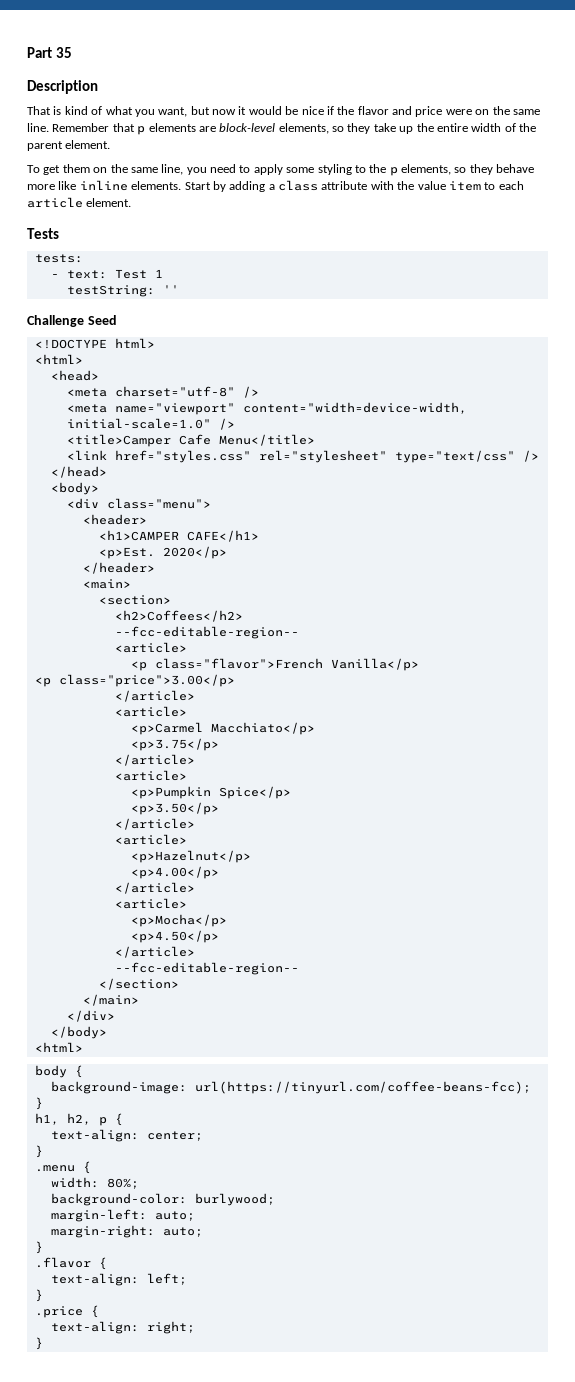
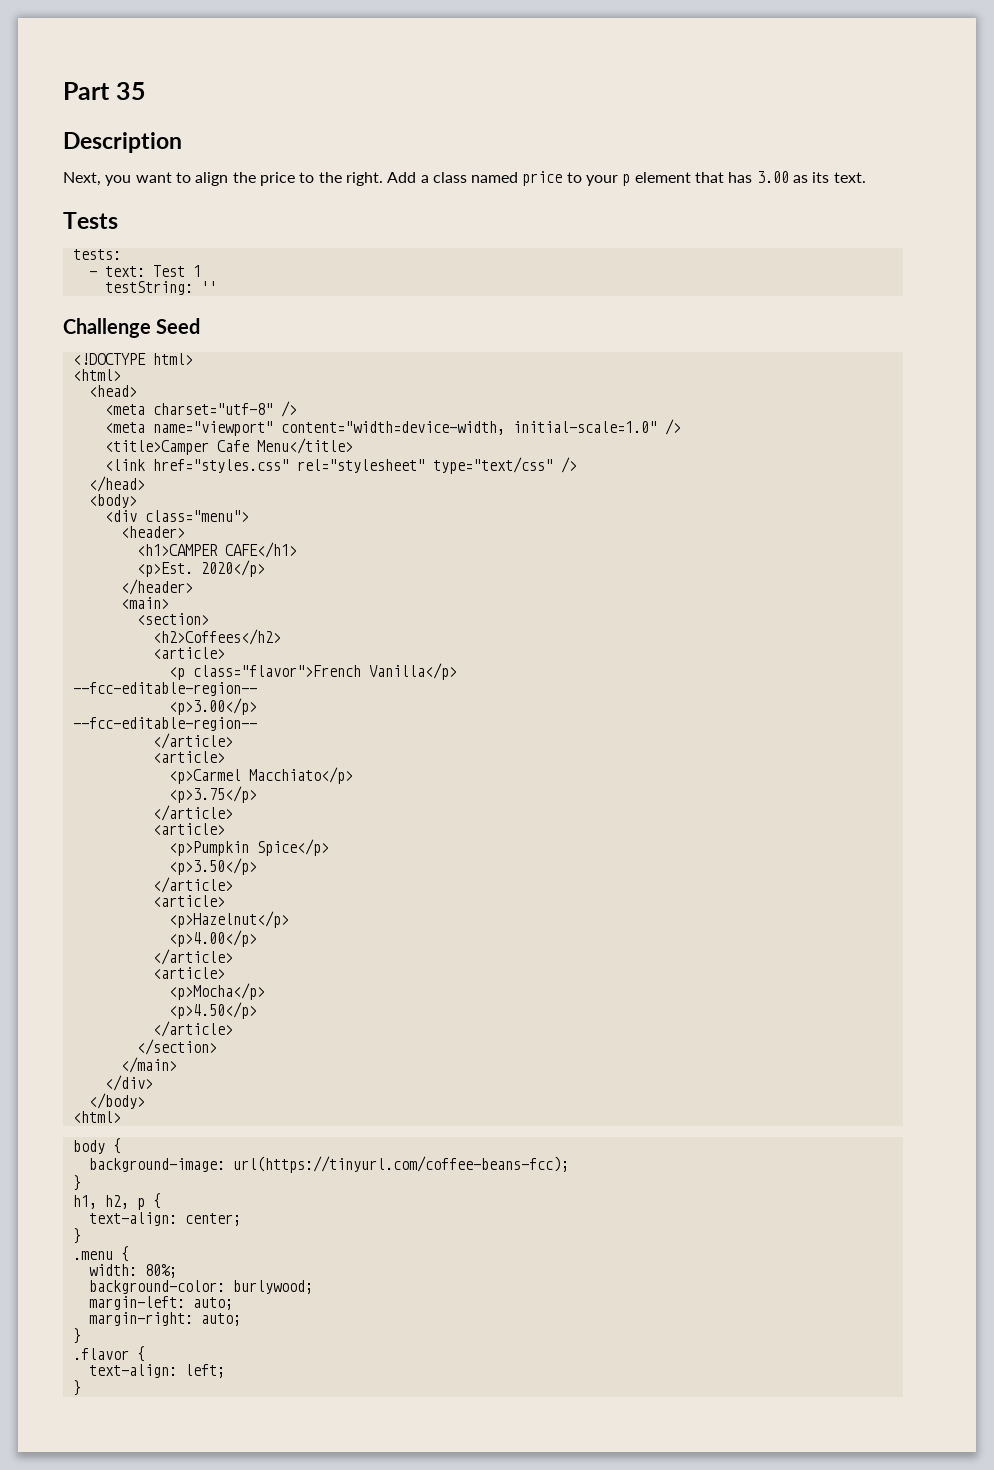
- That is kind of what you want, but now it would be nice if the flavor and price were on the same line. Remember that p elements are block-level elements, so they take up the entire width of the parent element.
- To get them on the same line, you need to apply some styling to the p elements, so they behave more like inline elements. Start by adding a class attribute with the value item to each article element.
+ Next, you want to align the price to the right. Add a class named price to your p element that has 3.00 as its text.
  <h2>Coffees</h2>
- --fcc-editable-region--
  <p class="flavor">French Vanilla</p>
- <p class="price">3.00</p>
+ --fcc-editable-region--
+ <p>3.00</p>
+ --fcc-editable-region--
  <p>4.50</p>
  </article>
- --fcc-editable-region--
- .price {
- text-align: right;
- }

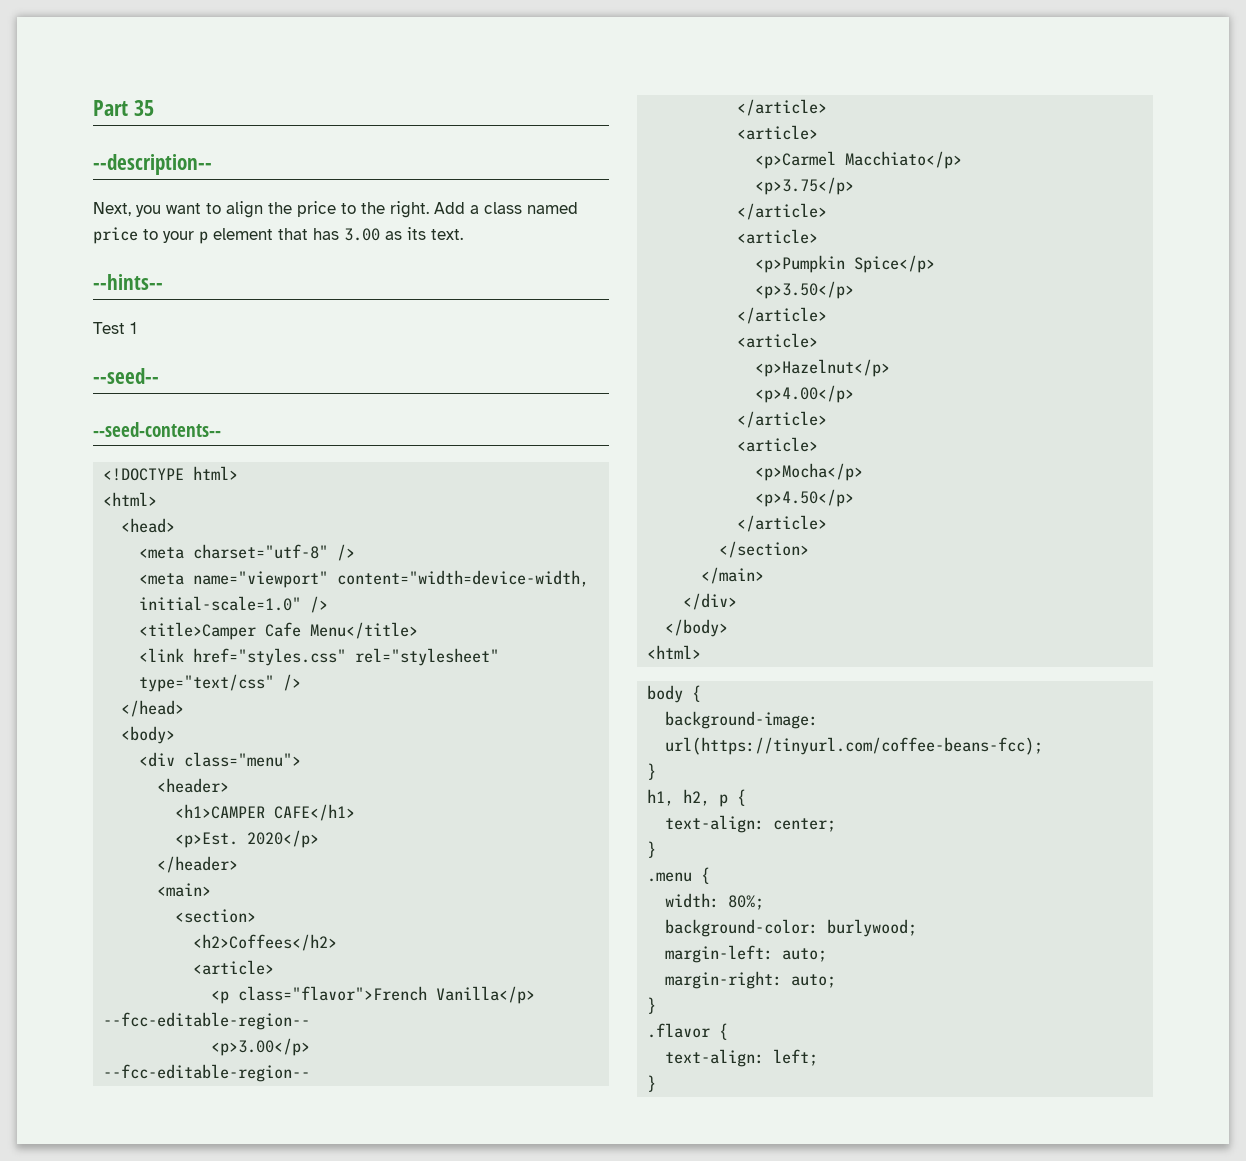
- Description
+ --description--
- Tests
- tests:
- - text: Test 1
- testString: ''
- Challenge Seed
+ --hints--
+ Test 1
+ --seed--
+ --seed-contents--

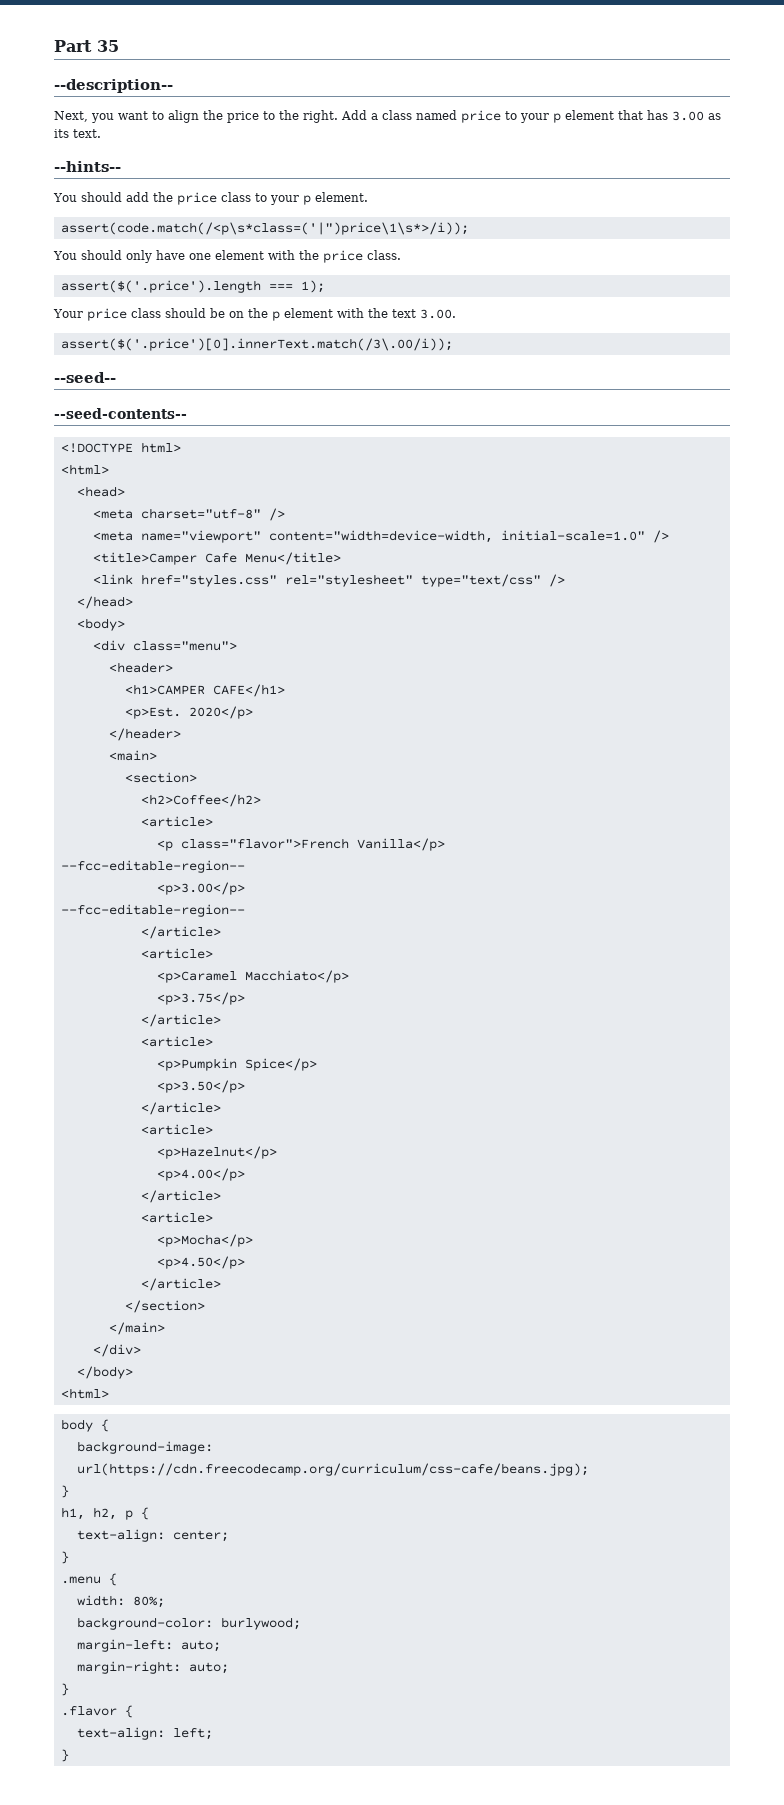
- Test 1
+ You should add the price class to your p element.
+ assert(code.match(/<p\s*class=('|")price\1\s*>/i));
+ You should only have one element with the price class.
+ assert($('.price').length === 1);
+ Your price class should be on the p element with the text 3.00.
+ assert($('.price')[0].innerText.match(/3\.00/i));
- <h2>Coffees</h2>
+ <h2>Coffee</h2>
- <p>Carmel Macchiato</p>
+ <p>Caramel Macchiato</p>
- background-image: url(https://tinyurl.com/coffee-beans-fcc);
+ background-image: url(https://cdn.freecodecamp.org/curriculum/css-cafe/beans.jpg);

